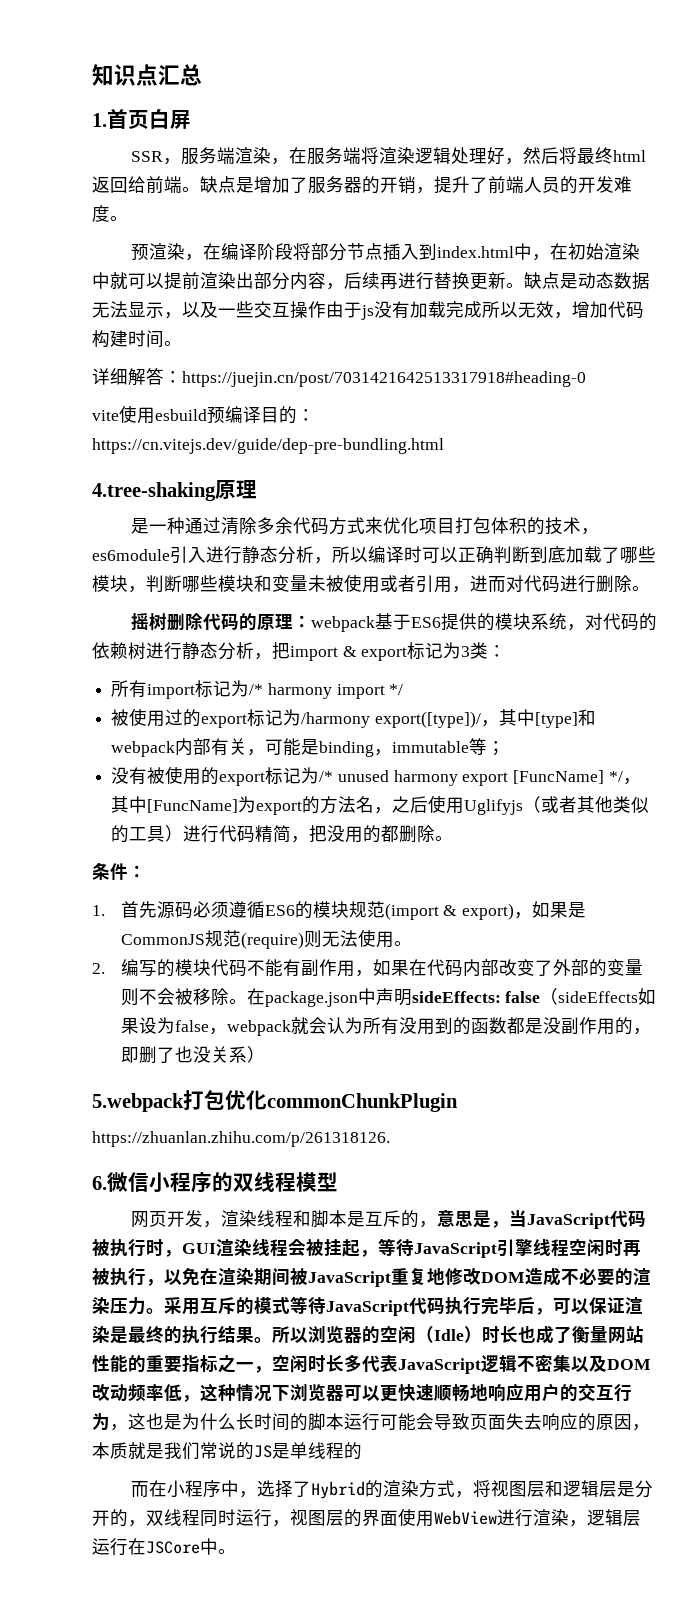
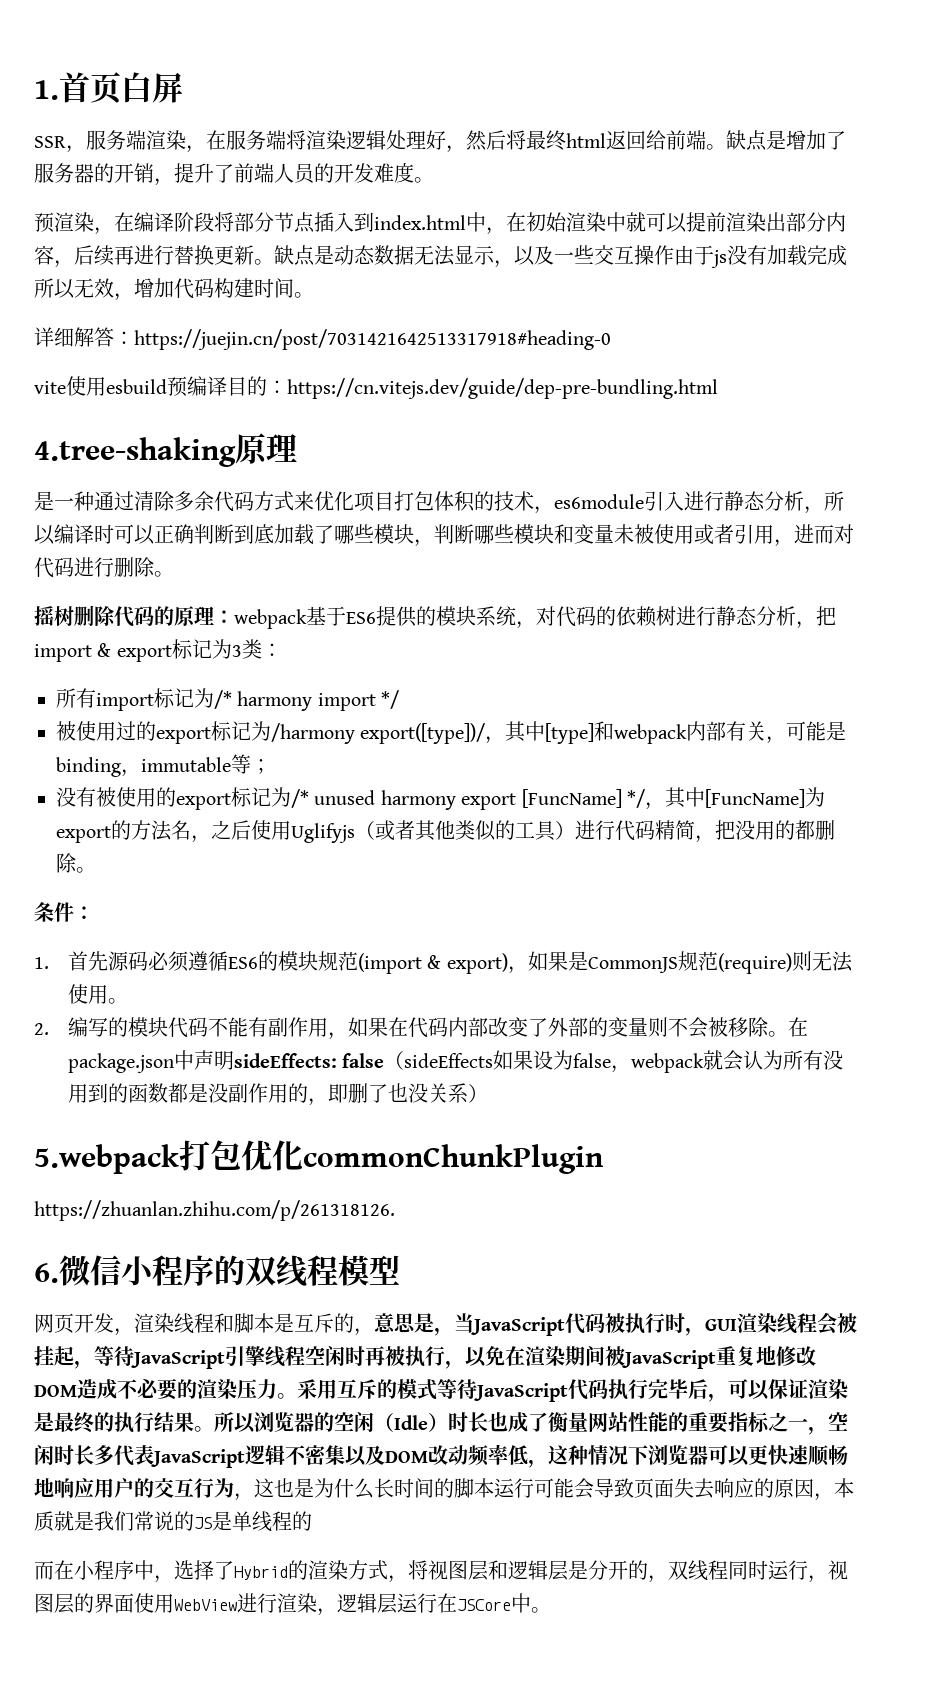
- 知识点汇总

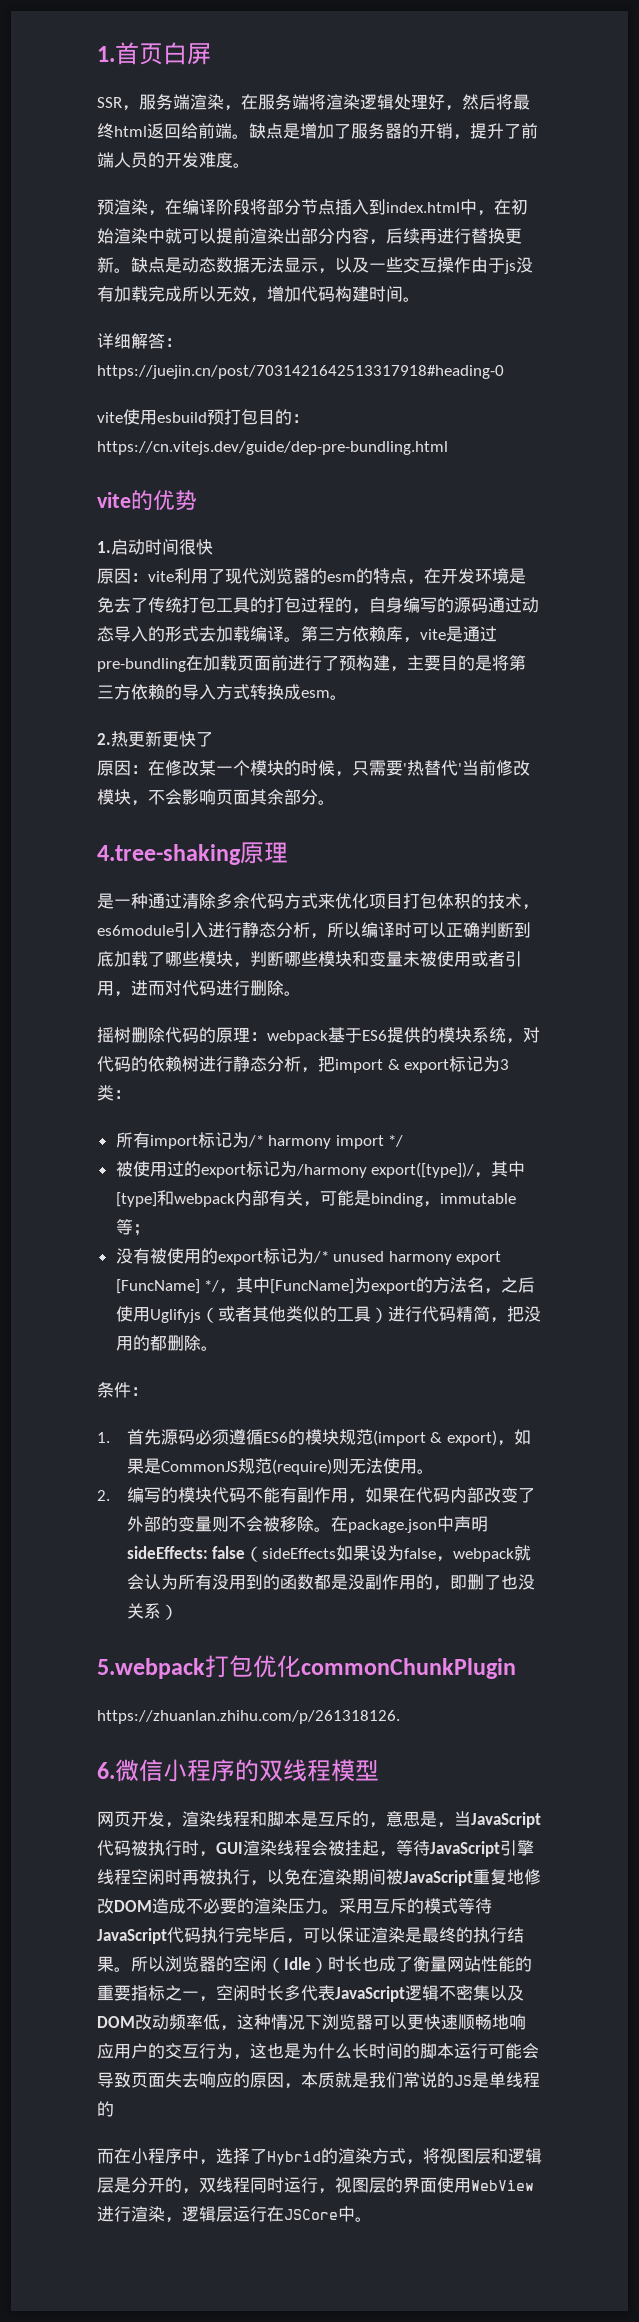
- vite使用esbuild预编译目的：https://cn.vitejs.dev/guide/dep-pre-bundling.html
+ vite使用esbuild预打包目的：https://cn.vitejs.dev/guide/dep-pre-bundling.html
+ vite的优势
+ 1.启动时间很快
+ 原因：vite利用了现代浏览器的esm的特点，在开发环境是免去了传统打包工具的打包过程的，自身编写的源码通过动态导入的形式去加载编译。第三方依赖库，vite是通过pre-bundling在加载页面前进行了预构建，主要目的是将第三方依赖的导入方式转换成esm。
+ 2.热更新更快了
+ 原因：在修改某一个模块的时候，只需要'热替代'当前修改模块，不会影响页面其余部分。

